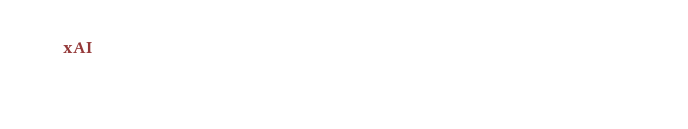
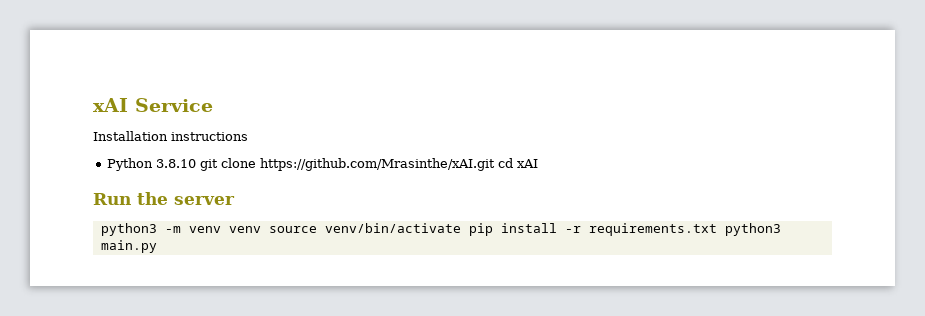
- xAI
+ xAI Service
+ Installation instructions
+ Python 3.8.10 git clone https://github.com/Mrasinthe/xAI.git cd xAI
+ Run the server
+ python3 -m venv venv source venv/bin/activate pip install -r requirements.txt python3 main.py

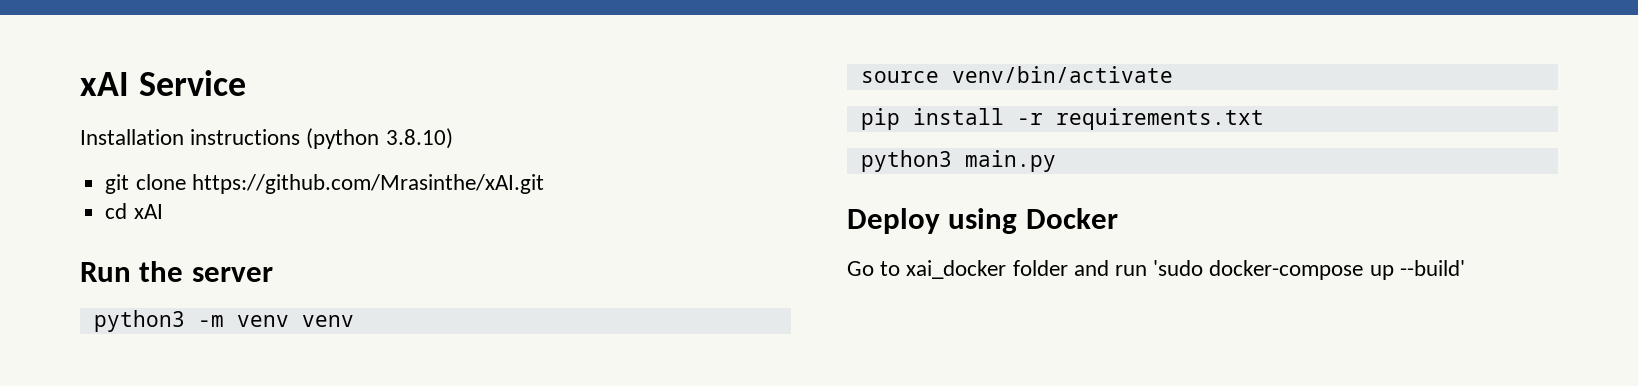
- Installation instructions
- Python 3.8.10 git clone https://github.com/Mrasinthe/xAI.git cd xAI
+ Installation instructions (python 3.8.10)
+ git clone https://github.com/Mrasinthe/xAI.git
+ cd xAI
- python3 -m venv venv source venv/bin/activate pip install -r requirements.txt python3 main.py
+ python3 -m venv venv
+ source venv/bin/activate
+ pip install -r requirements.txt
+ python3 main.py
+ Deploy using Docker
+ Go to xai_docker folder and run 'sudo docker-compose up --build'

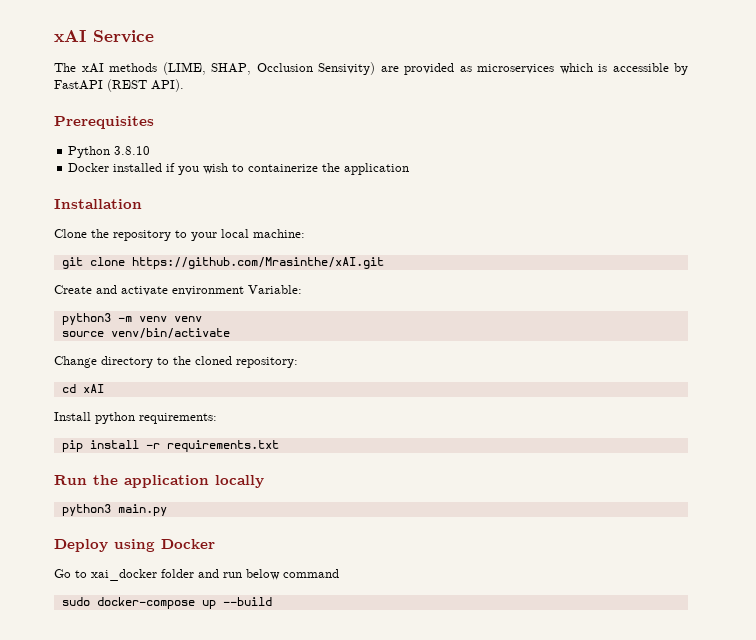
- Installation instructions (python 3.8.10)
+ The xAI methods (LIME, SHAP, Occlusion Sensivity) are provided as microservices which is accessible by FastAPI (REST API).
+ Prerequisites
+ Python 3.8.10
+ Docker installed if you wish to containerize the application
+ Installation
+ Clone the repository to your local machine:
  git clone https://github.com/Mrasinthe/xAI.git
- cd xAI
- Run the server
+ Create and activate environment Variable:
+ Change directory to the cloned repository:
+ cd xAI
+ Install python requirements:
+ Run the application locally
- Go to xai_docker folder and run 'sudo docker-compose up --build'
+ Go to xai_docker folder and run below command
+ sudo docker-compose up --build

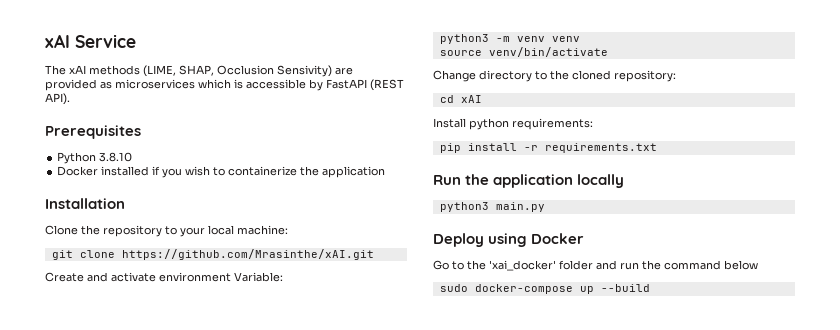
- Go to xai_docker folder and run below command
+ Go to the 'xai_docker' folder and run the command below

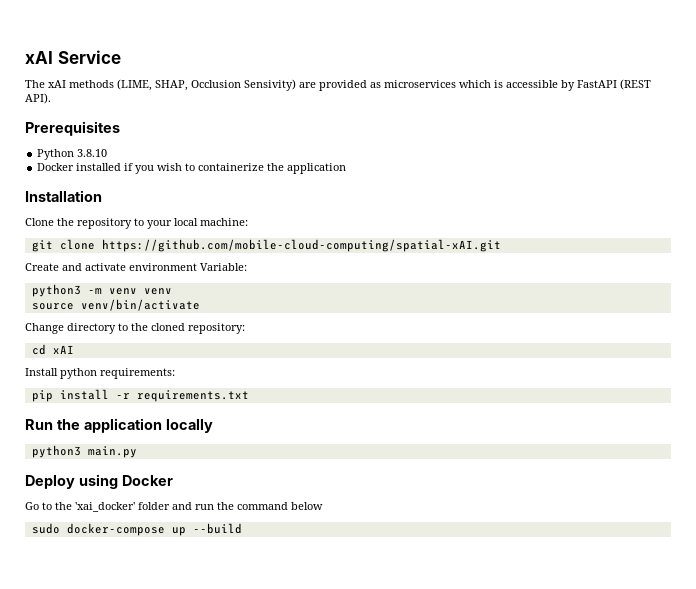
- git clone https://github.com/Mrasinthe/xAI.git
+ git clone https://github.com/mobile-cloud-computing/spatial-xAI.git

